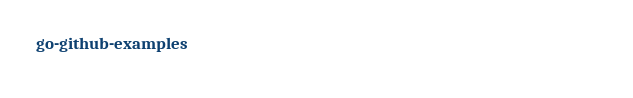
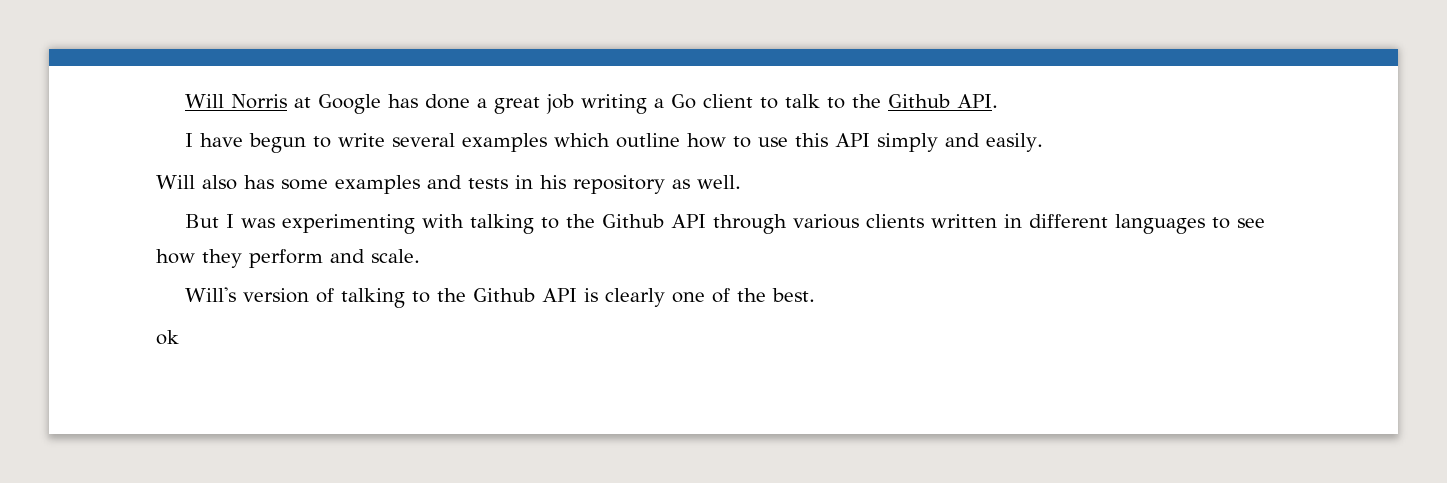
- go-github-examples
+ Will Norris at Google has done a great job writing a Go client to talk to the Github API.
+ I have begun to write several examples which outline how to use this API simply and easily.
+ Will also has some examples and tests in his repository as well.
+ But I was experimenting with talking to the Github API through various clients written in different languages to see how they perform and scale.
+ Will's version of talking to the Github API is clearly one of the best.
+ ok

